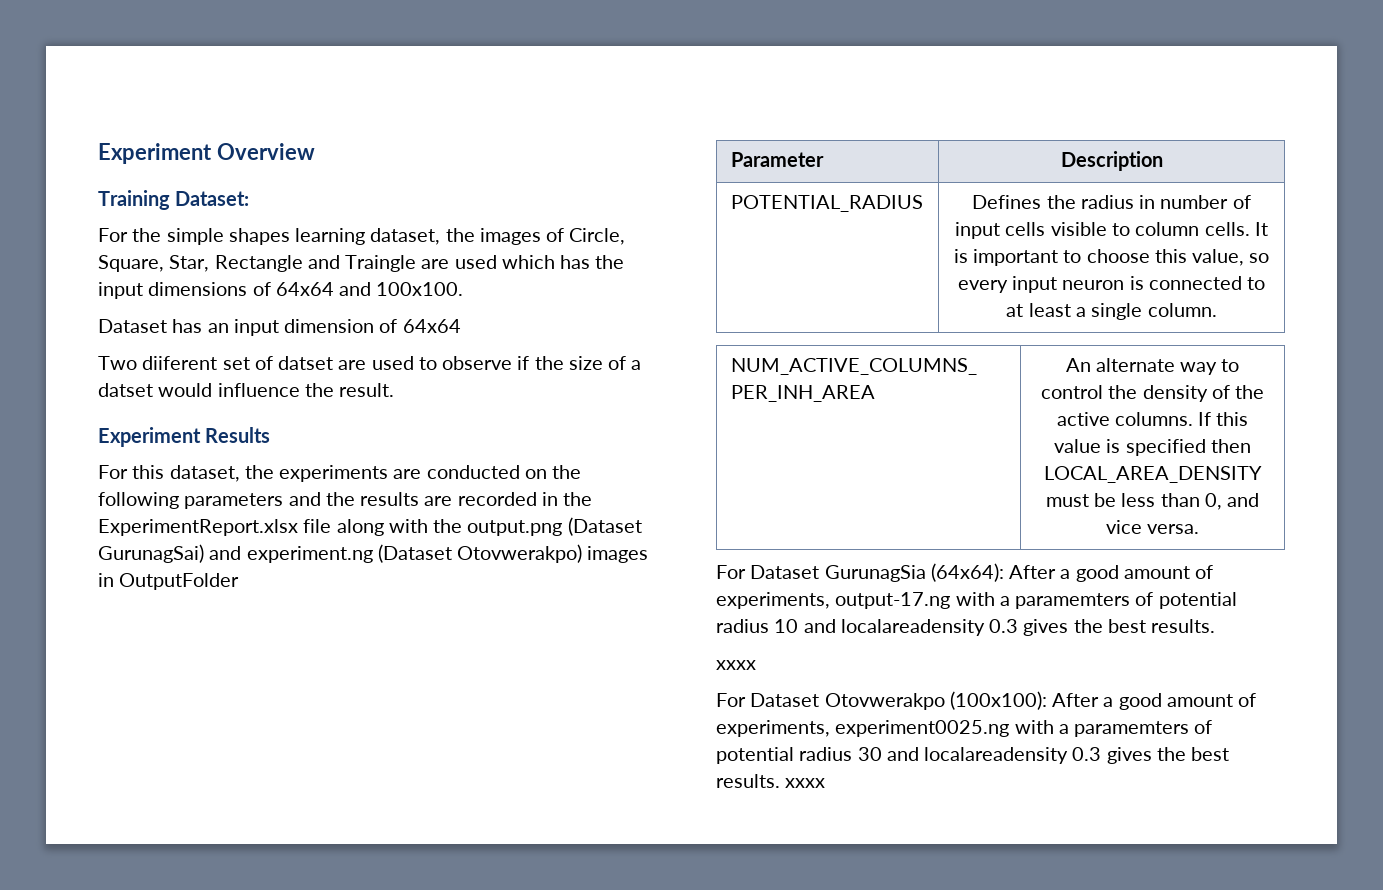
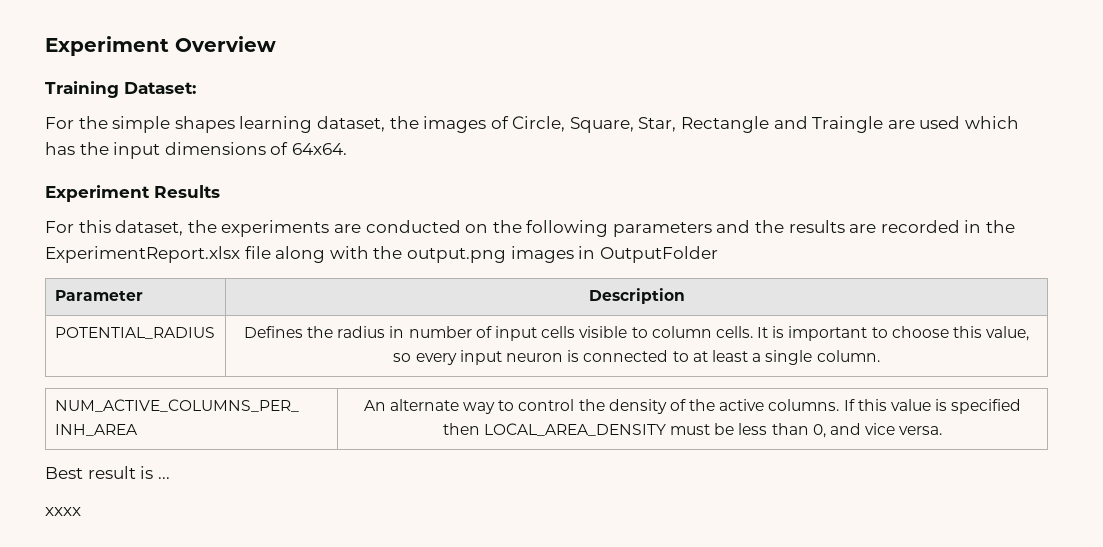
- For the simple shapes learning dataset, the images of Circle, Square, Star, Rectangle and Traingle are used which has the input dimensions of 64x64 and 100x100.
- Dataset has an input dimension of 64x64
- Two diiferent set of datset are used to observe if the size of a datset would influence the result.
+ For the simple shapes learning dataset, the images of Circle, Square, Star, Rectangle and Traingle are used which has the input dimensions of 64x64.
- For this dataset, the experiments are conducted on the following parameters and the results are recorded in the ExperimentReport.xlsx file along with the output.png (Dataset GurunagSai) and experiment.ng (Dataset Otovwerakpo) images in OutputFolder
+ For this dataset, the experiments are conducted on the following parameters and the results are recorded in the ExperimentReport.xlsx file along with the output.png images in OutputFolder
- For Dataset GurunagSia (64x64): After a good amount of experiments, output-17.ng with a paramemters of potential radius 10 and localareadensity 0.3 gives the best results.
+ Best result is ...
  xxxx
- For Dataset Otovwerakpo (100x100): After a good amount of experiments, experiment0025.ng with a paramemters of potential radius 30 and localareadensity 0.3 gives the best results. xxxx

